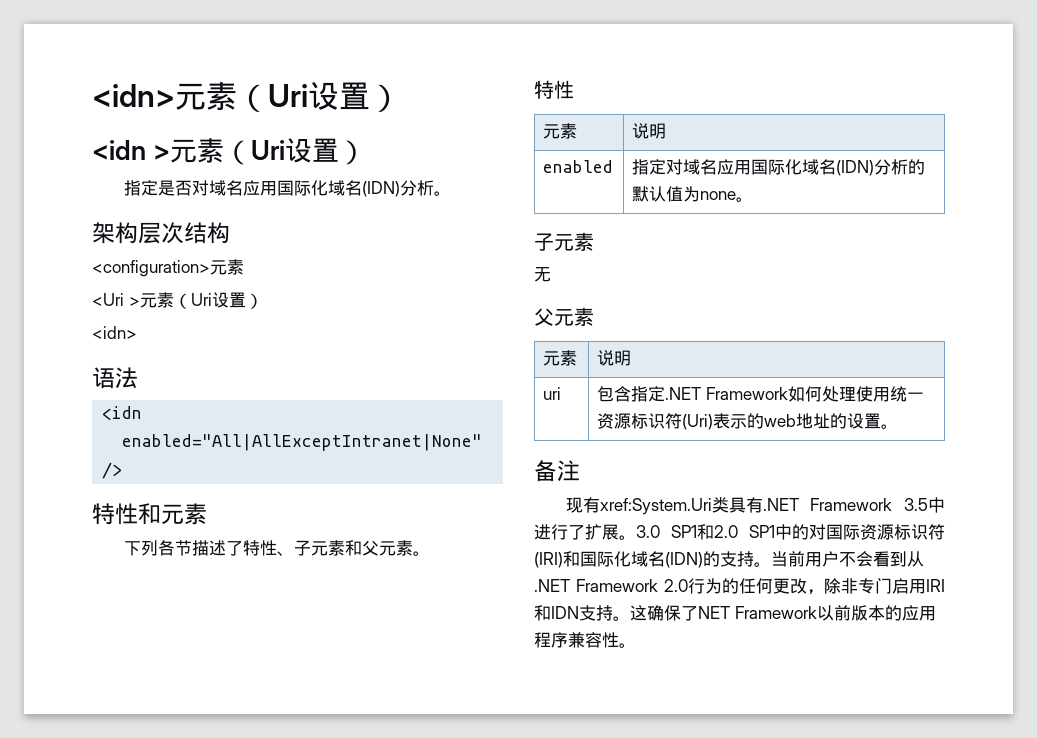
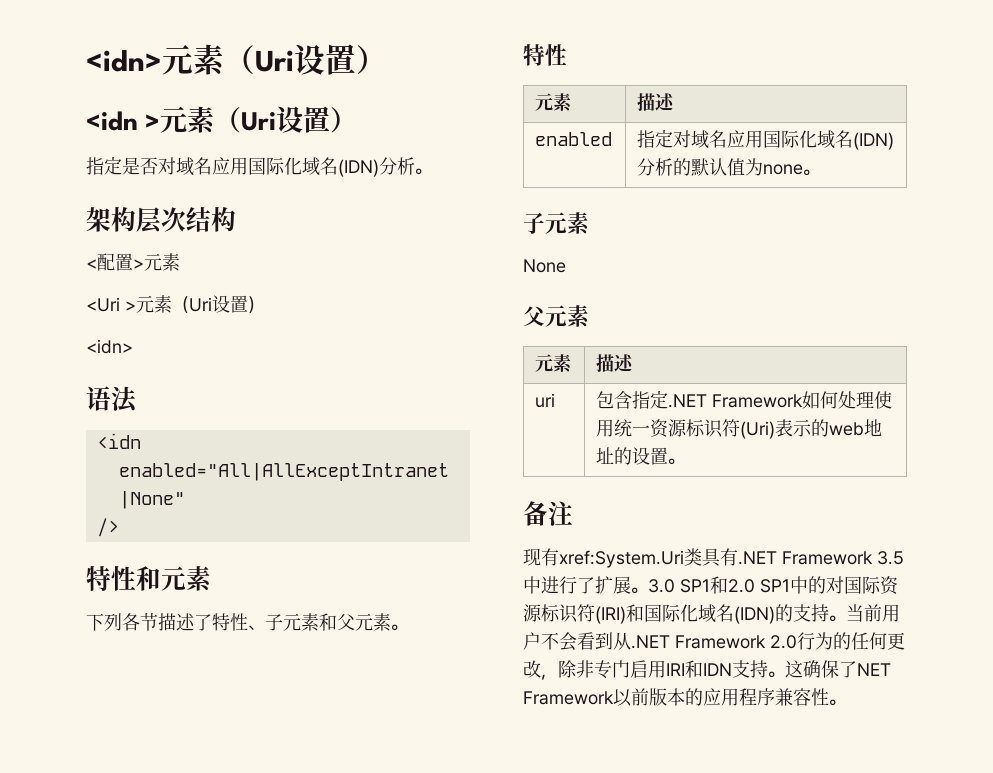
- <configuration>元素
+ <配置>元素
  下列各节描述了特性、子元素和父元素。
  特性
- 元素 | 说明
+ 元素 | 描述
- 无
+ None
  父元素
- 元素 | 说明
+ 元素 | 描述

